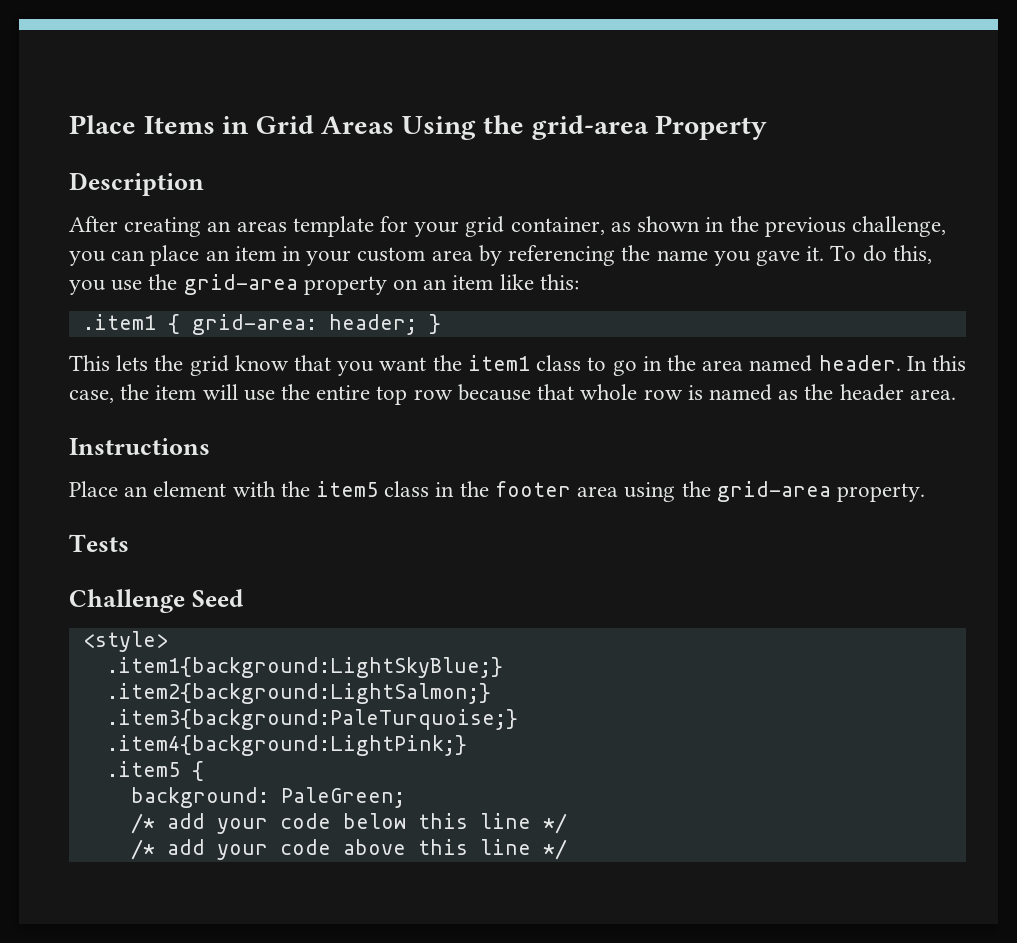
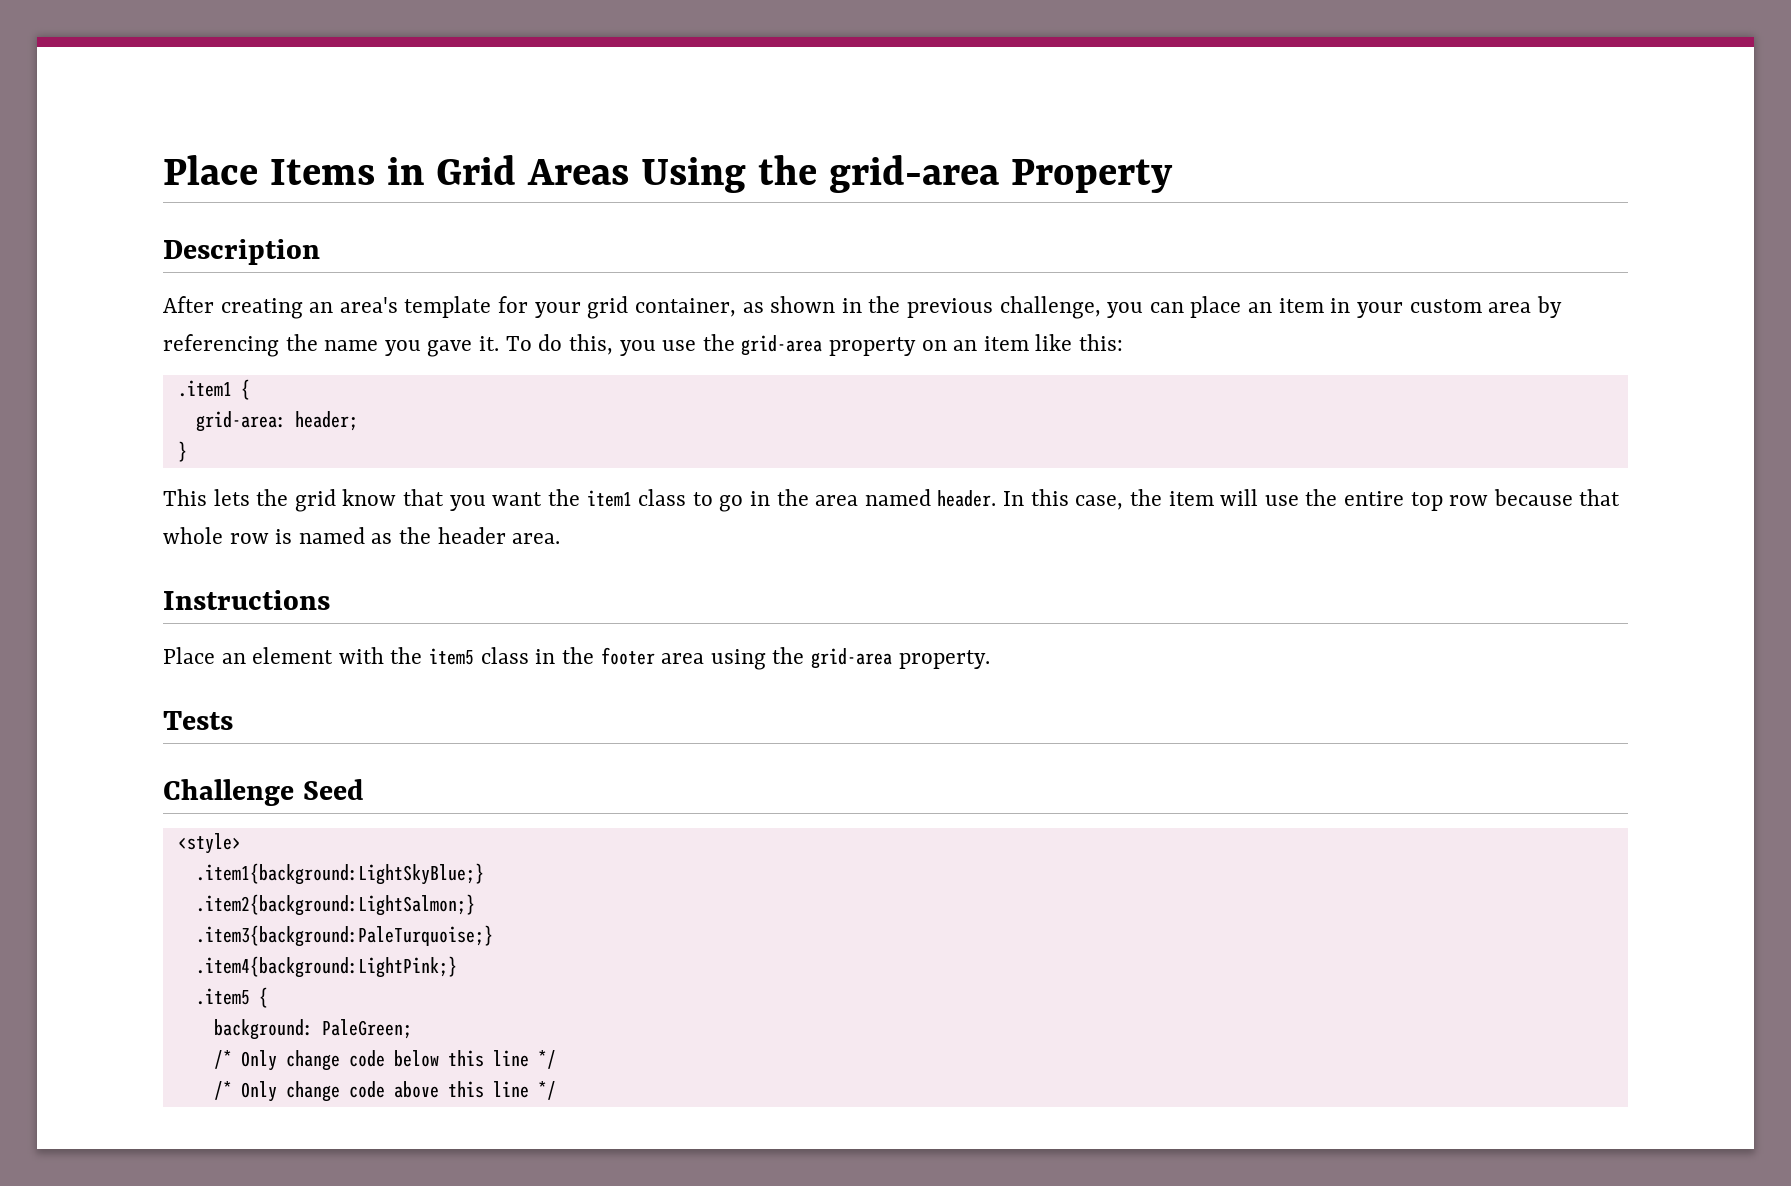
- After creating an areas template for your grid container, as shown in the previous challenge, you can place an item in your custom area by referencing the name you gave it.
+ After creating an area's template for your grid container, as shown in the previous challenge, you can place an item in your custom area by referencing the name you gave it.
- .item1 { grid-area: header; }
+ .item1 {
+ grid-area: header;
+ }
- /* add your code below this line */
+ /* Only change code below this line */
- /* add your code above this line */
+ /* Only change code above this line */

